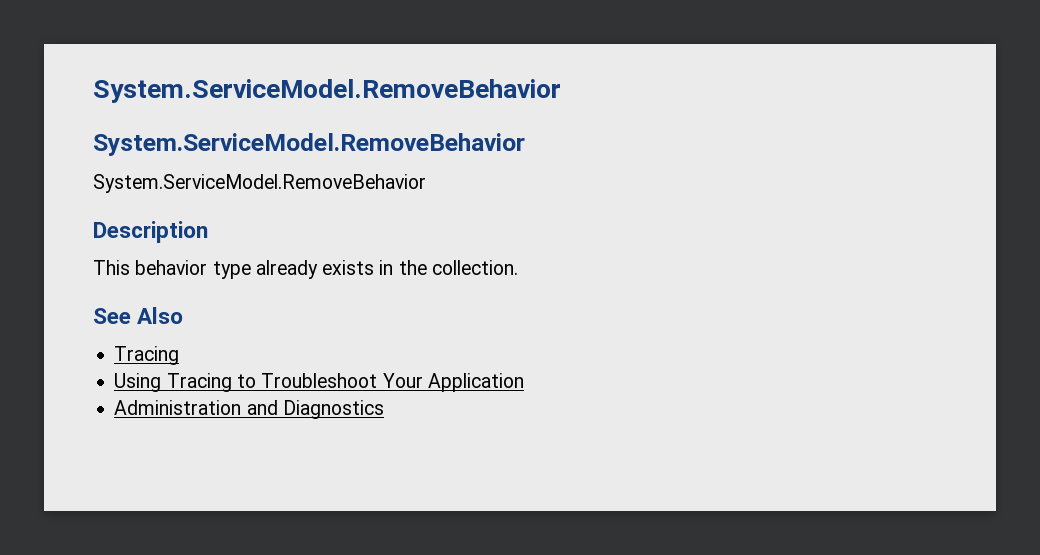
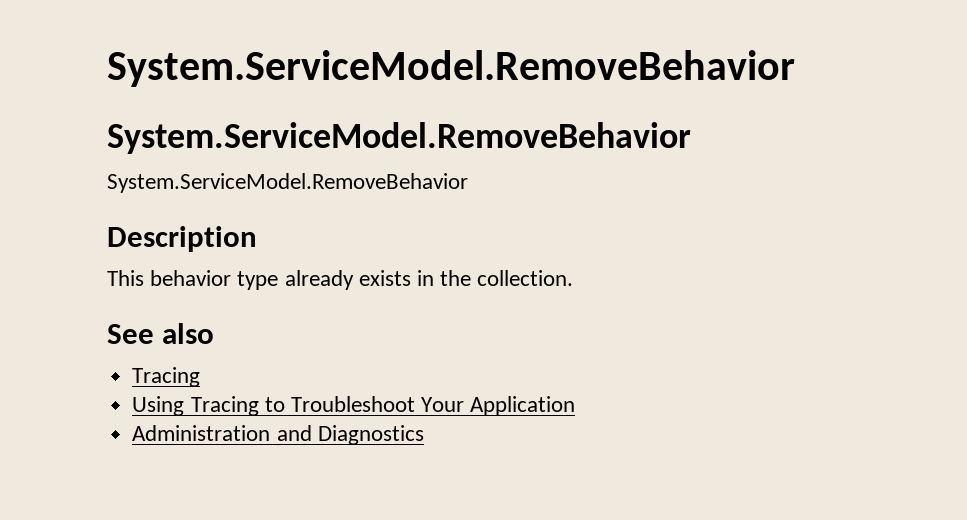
- See Also
+ See also

